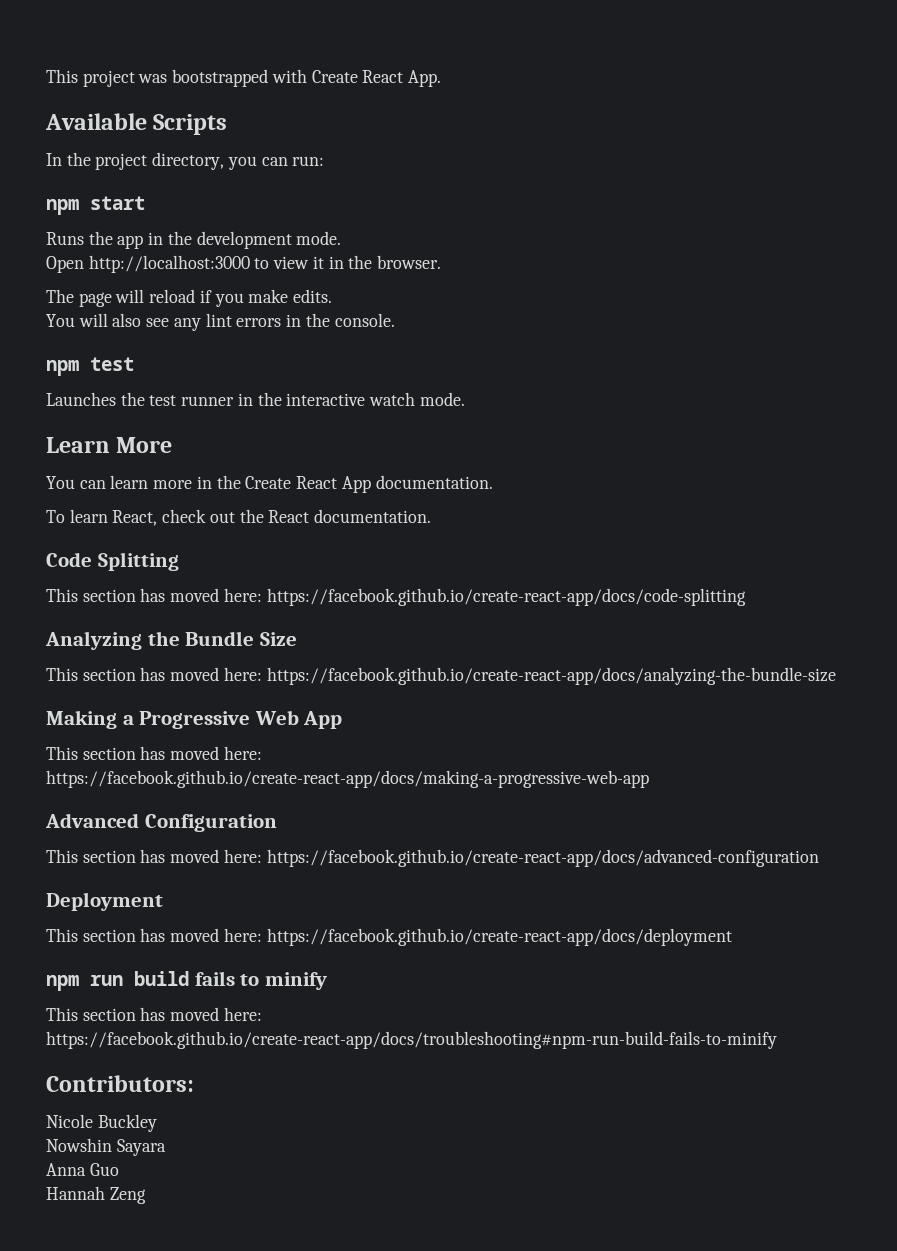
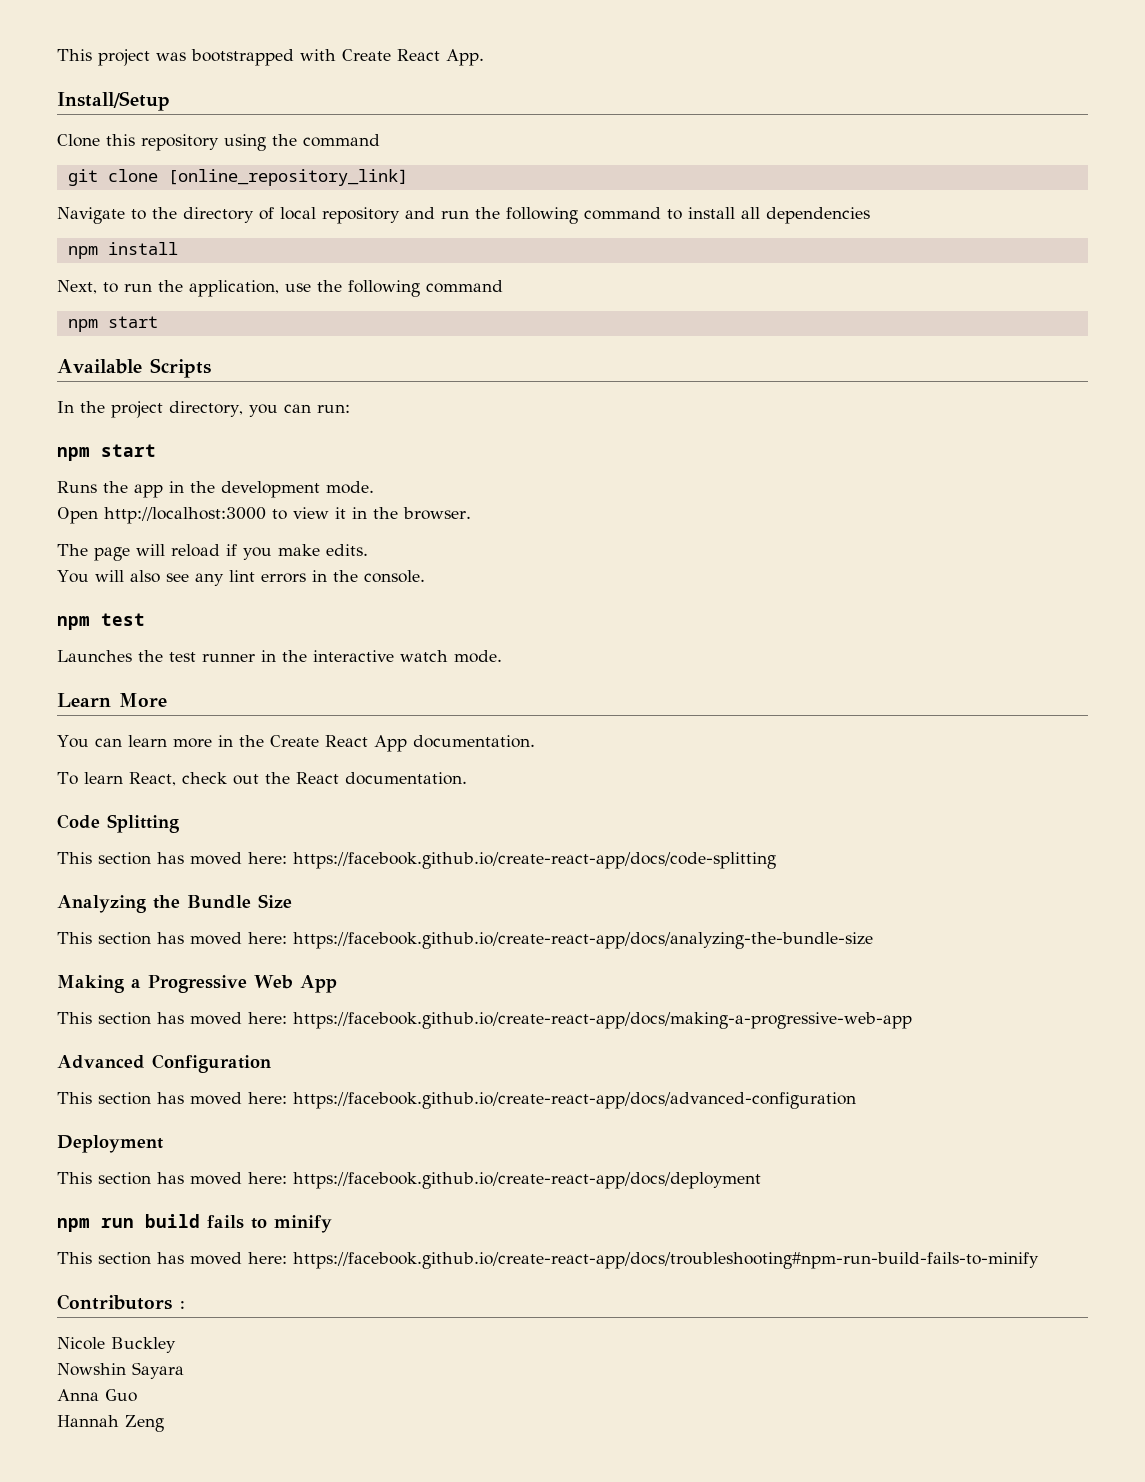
+ Install/Setup
+ Clone this repository using the command
+ git clone [online_repository_link]
+ Navigate to the directory of local repository and run the following command to install all dependencies
+ npm install
+ Next, to run the application, use the following command
+ npm start
- Contributors:
+ Contributors :

